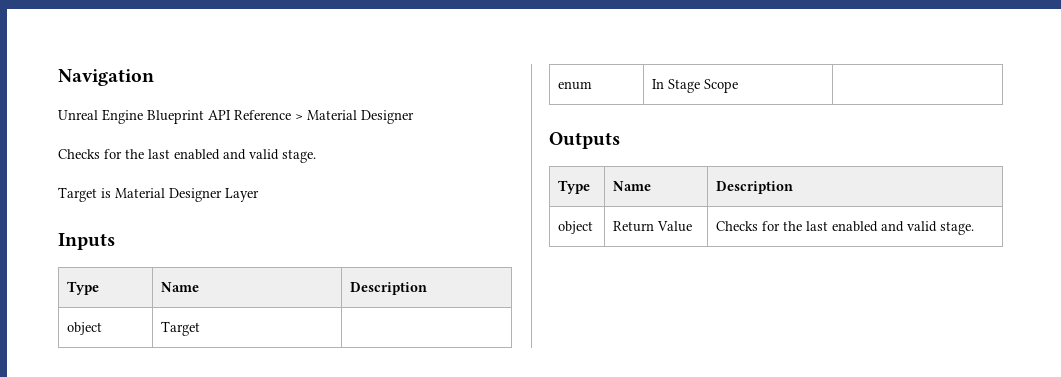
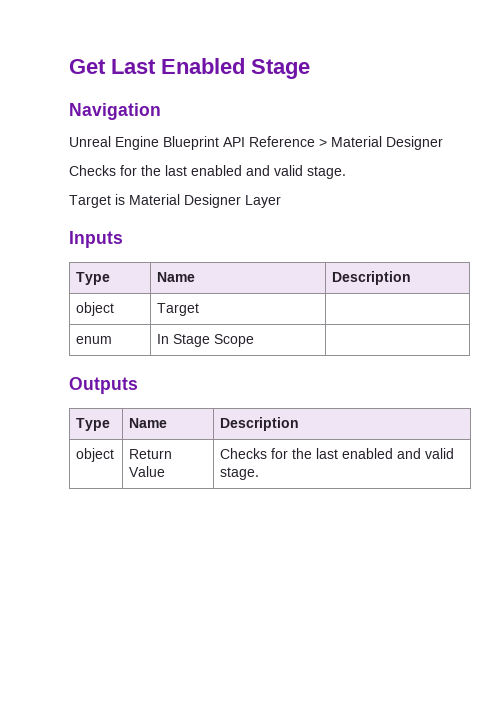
+ Get Last Enabled Stage

